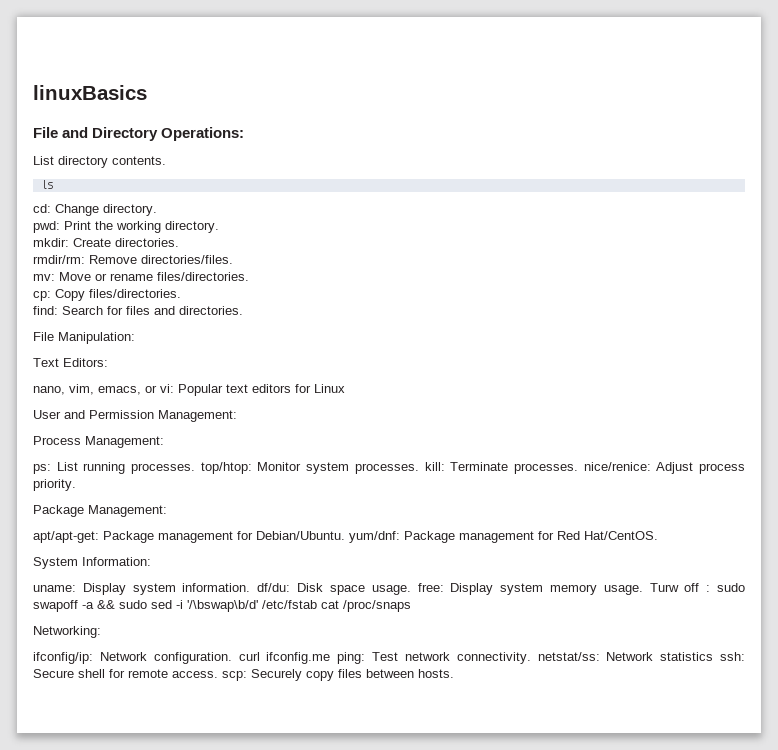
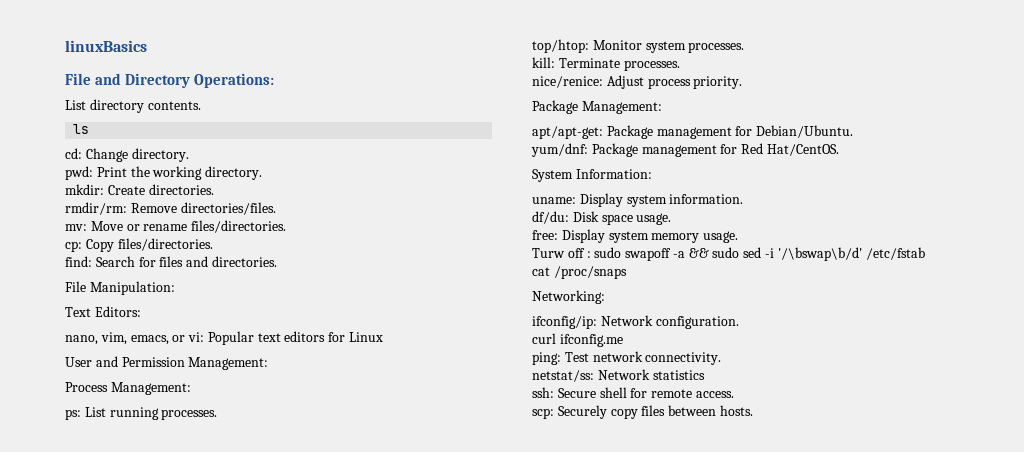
- ps: List running processes. top/htop: Monitor system processes. kill: Terminate processes. nice/renice: Adjust process priority.
+ ps: List running processes.
+ top/htop: Monitor system processes.
+ kill: Terminate processes.
+ nice/renice: Adjust process priority.
- apt/apt-get: Package management for Debian/Ubuntu. yum/dnf: Package management for Red Hat/CentOS.
+ apt/apt-get: Package management for Debian/Ubuntu.
+ yum/dnf: Package management for Red Hat/CentOS.
- uname: Display system information. df/du: Disk space usage. free: Display system memory usage. Turw off : sudo swapoff -a && sudo sed -i '/\bswap\b/d' /etc/fstab cat /proc/snaps
+ uname: Display system information.
+ df/du: Disk space usage.
+ free: Display system memory usage.
+ Turw off : sudo swapoff -a && sudo sed -i '/\bswap\b/d' /etc/fstab
+ cat /proc/snaps
- ifconfig/ip: Network configuration. curl ifconfig.me ping: Test network connectivity. netstat/ss: Network statistics ssh: Secure shell for remote access. scp: Securely copy files between hosts.
+ ifconfig/ip: Network configuration.
+ curl ifconfig.me
+ ping: Test network connectivity.
+ netstat/ss: Network statistics
+ ssh: Secure shell for remote access.
+ scp: Securely copy files between hosts.

